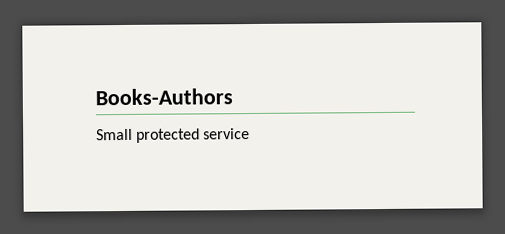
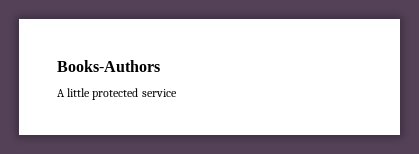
- Small protected service
+ A little protected service

